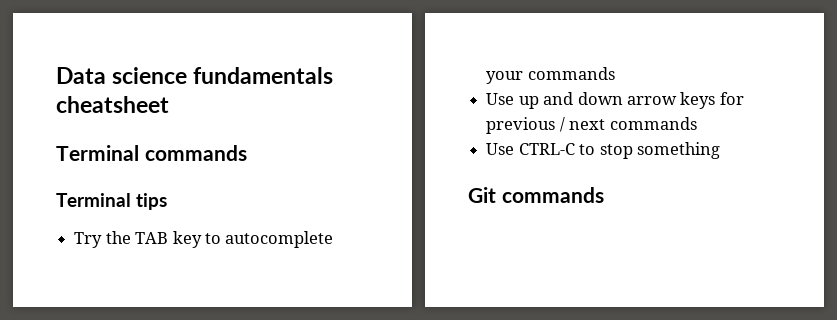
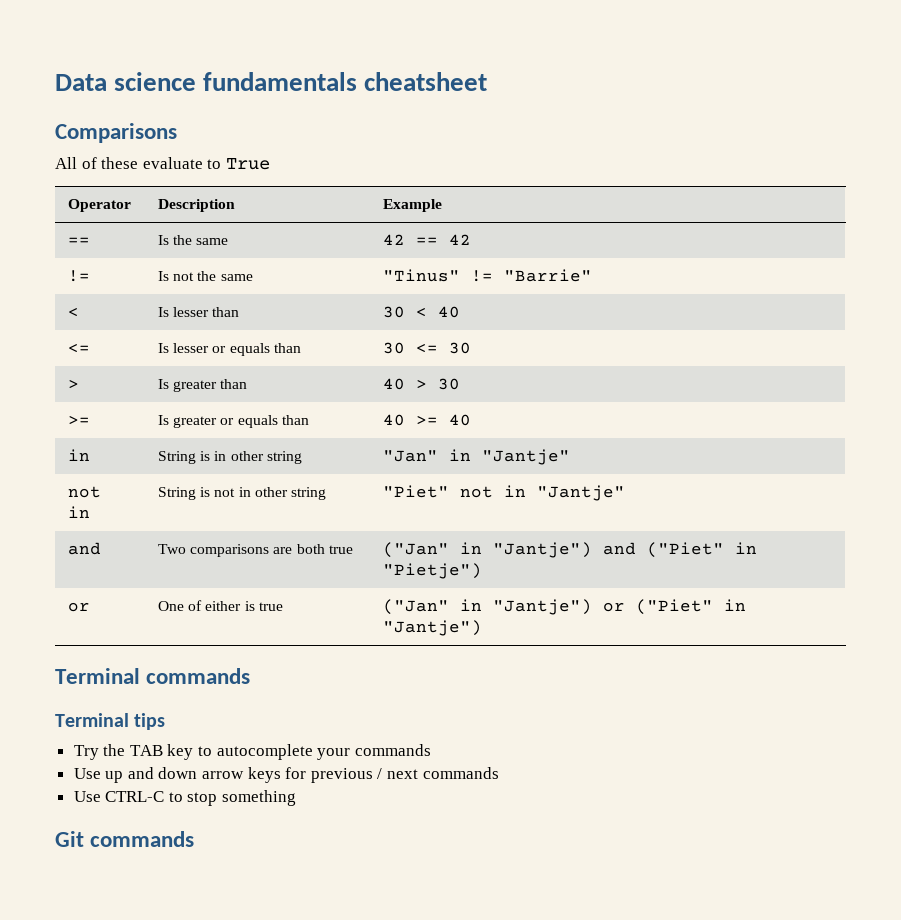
+ Comparisons
+ All of these evaluate to True
+ Operator | Description | Example
+ == | Is the same | 42 == 42
+ != | Is not the same | "Tinus" != "Barrie"
+ < | Is lesser than | 30 < 40
+ <= | Is lesser or equals than | 30 <= 30
+ > | Is greater than | 40 > 30
+ >= | Is greater or equals than | 40 >= 40
+ in | String is in other string | "Jan" in "Jantje"
+ not in | String is not in other string | "Piet" not in "Jantje"
+ and | Two comparisons are both true | ("Jan" in "Jantje") and ("Piet" in "Pietje")
+ or | One of either is true | ("Jan" in "Jantje") or ("Piet" in "Jantje")

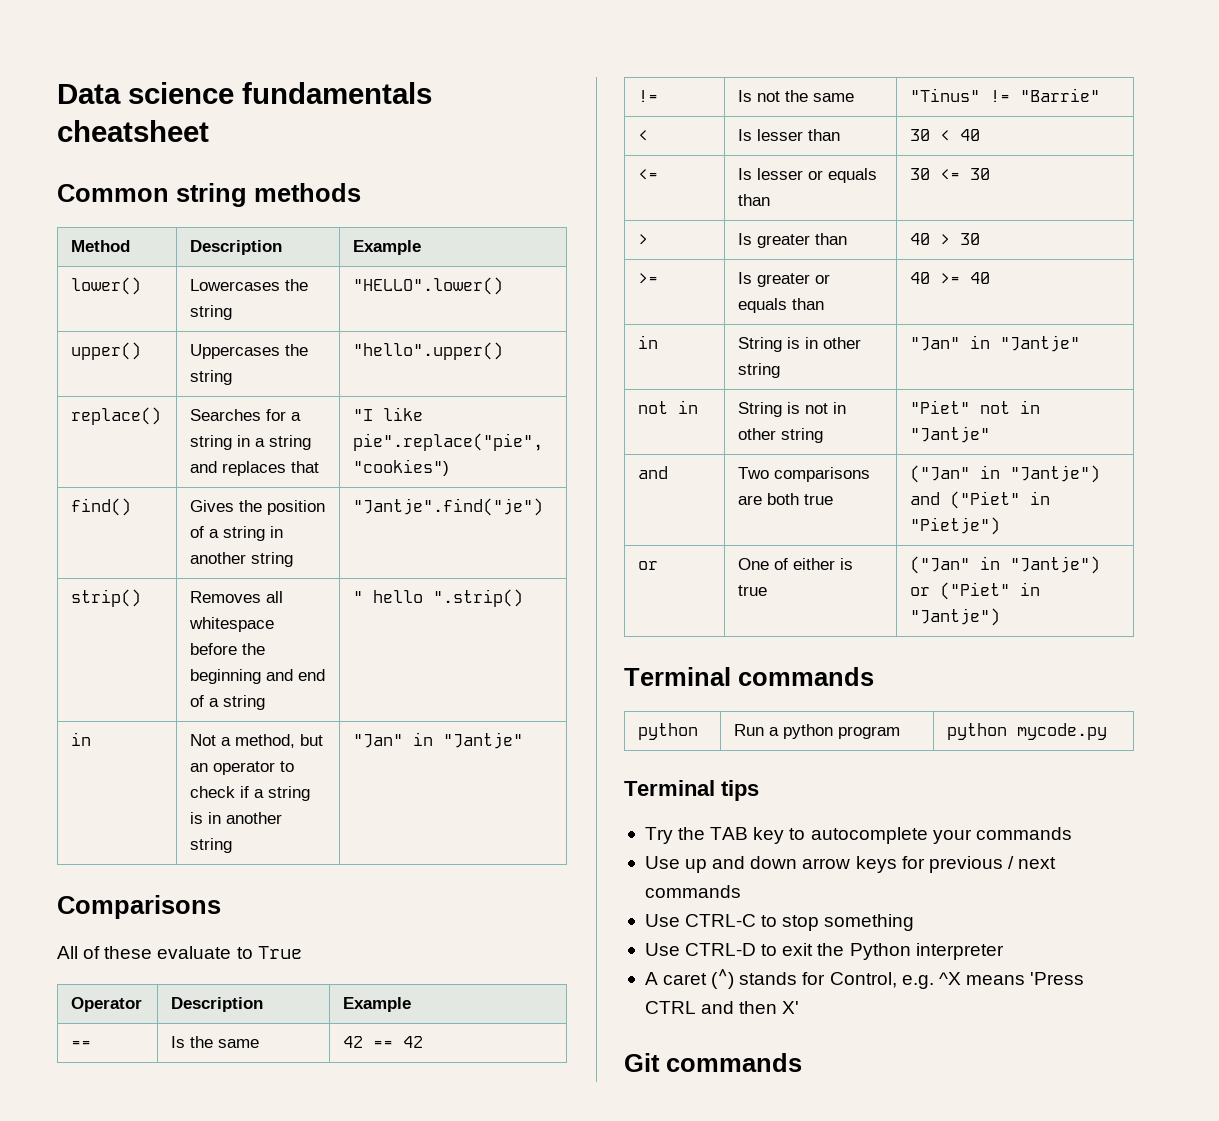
+ Common string methods
+ Method | Description | Example
+ lower() | Lowercases the string | "HELLO".lower()
+ upper() | Uppercases the string | "hello".upper()
+ replace() | Searches for a string in a string and replaces that | "I like pie".replace("pie", "cookies")
+ find() | Gives the position of a string in another string | "Jantje".find("je")
+ strip() | Removes all whitespace before the beginning and end of a string | " hello ".strip()
+ in | Not a method, but an operator to check if a string is in another string | "Jan" in "Jantje"
+ python | Run a python program | python mycode.py
+ Use CTRL-D to exit the Python interpreter
+ A caret (^) stands for Control, e.g. ^X means 'Press CTRL and then X'

